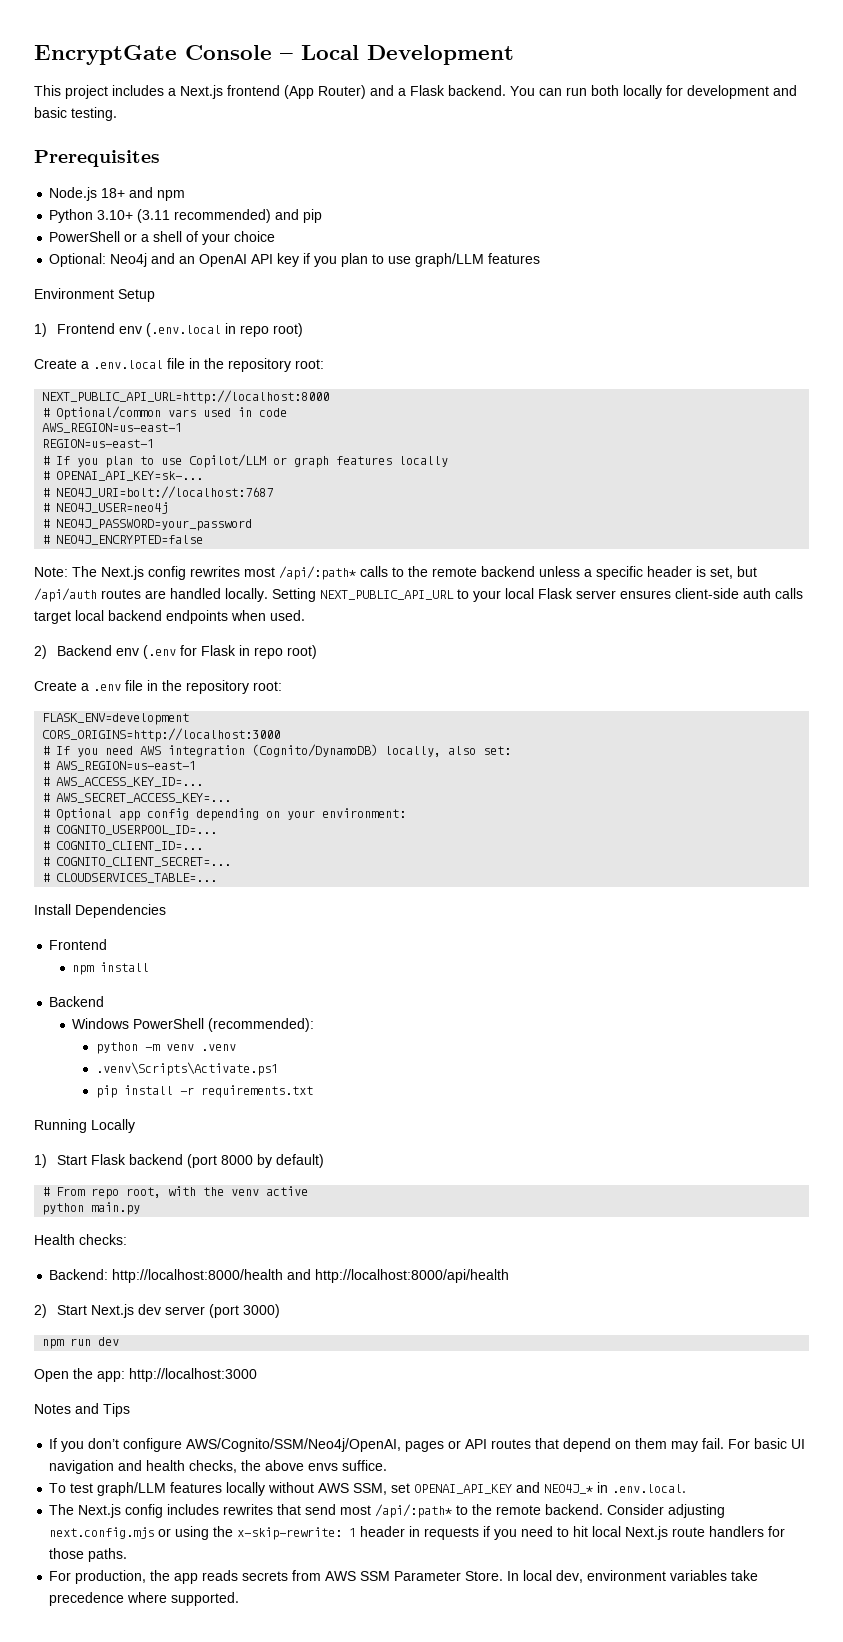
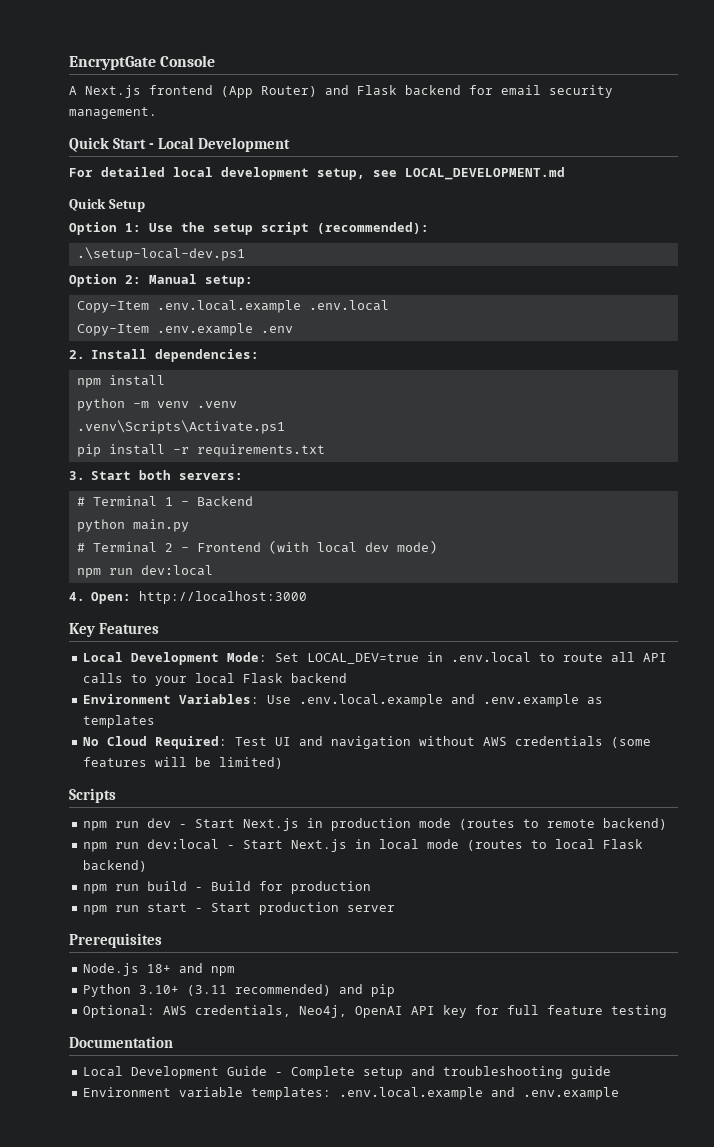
- EncryptGate Console – Local Development
- This project includes a Next.js frontend (App Router) and a Flask backend. You can run both locally for development and basic testing.
+ EncryptGate Console
+ A Next.js frontend (App Router) and Flask backend for email security management.
+ Quick Start - Local Development
+ For detailed local development setup, see LOCAL_DEVELOPMENT.md
+ Quick Setup
+ Option 1: Use the setup script (recommended):
+ .\setup-local-dev.ps1
+ Option 2: Manual setup:
+ Copy-Item .env.local.example .env.local
+ Copy-Item .env.example .env
+ 2. Install dependencies:
+ npm install
+ python -m venv .venv
+ .venv\Scripts\Activate.ps1
+ pip install -r requirements.txt
+ 3. Start both servers:
+ # Terminal 1 - Backend
+ python main.py
+ # Terminal 2 - Frontend (with local dev mode)
+ npm run dev:local
+ 4. Open: http://localhost:3000
+ Key Features
+ Local Development Mode: Set LOCAL_DEV=true in .env.local to route all API calls to your local Flask backend
+ Environment Variables: Use .env.local.example and .env.example as templates
+ No Cloud Required: Test UI and navigation without AWS credentials (some features will be limited)
+ Scripts
+ npm run dev - Start Next.js in production mode (routes to remote backend)
+ npm run dev:local - Start Next.js in local mode (routes to local Flask backend)
+ npm run build - Build for production
+ npm run start - Start production server
- PowerShell or a shell of your choice
- Optional: Neo4j and an OpenAI API key if you plan to use graph/LLM features
- Environment Setup
- 1) Frontend env (.env.local in repo root)
- Create a .env.local file in the repository root:
- NEXT_PUBLIC_API_URL=http://localhost:8000
- # Optional/common vars used in code
- AWS_REGION=us-east-1
- REGION=us-east-1
- # If you plan to use Copilot/LLM or graph features locally
- # OPENAI_API_KEY=sk-...
- # NEO4J_URI=bolt://localhost:7687
- # NEO4J_USER=neo4j
- # NEO4J_PASSWORD=your_password
- # NEO4J_ENCRYPTED=false
- Note: The Next.js config rewrites most /api/:path* calls to the remote backend unless a specific header is set, but /api/auth routes are handled locally. Setting NEXT_PUBLIC_API_URL to your local Flask server ensures client-side auth calls target local backend endpoints when used.
- 2) Backend env (.env for Flask in repo root)
- Create a .env file in the repository root:
- FLASK_ENV=development
- CORS_ORIGINS=http://localhost:3000
- # If you need AWS integration (Cognito/DynamoDB) locally, also set:
- # AWS_REGION=us-east-1
- # AWS_ACCESS_KEY_ID=...
- # AWS_SECRET_ACCESS_KEY=...
- # Optional app config depending on your environment:
- # COGNITO_USERPOOL_ID=...
- # COGNITO_CLIENT_ID=...
- # COGNITO_CLIENT_SECRET=...
- # CLOUDSERVICES_TABLE=...
- Install Dependencies
- Frontend
- npm install
- Backend
- Windows PowerShell (recommended):
- python -m venv .venv
- .venv\Scripts\Activate.ps1
- pip install -r requirements.txt
- Running Locally
- 1) Start Flask backend (port 8000 by default)
- # From repo root, with the venv active
- python main.py
- Health checks:
- Backend: http://localhost:8000/health and http://localhost:8000/api/health
- 2) Start Next.js dev server (port 3000)
- npm run dev
- Open the app: http://localhost:3000
- Notes and Tips
- If you don’t configure AWS/Cognito/SSM/Neo4j/OpenAI, pages or API routes that depend on them may fail. For basic UI navigation and health checks, the above envs suffice.
- To test graph/LLM features locally without AWS SSM, set OPENAI_API_KEY and NEO4J_* in .env.local.
- The Next.js config includes rewrites that send most /api/:path* to the remote backend. Consider adjusting next.config.mjs or using the x-skip-rewrite: 1 header in requests if you need to hit local Next.js route handlers for those paths.
- For production, the app reads secrets from AWS SSM Parameter Store. In local dev, environment variables take precedence where supported.
+ Optional: AWS credentials, Neo4j, OpenAI API key for full feature testing
+ Documentation
+ Local Development Guide - Complete setup and troubleshooting guide
+ Environment variable templates: .env.local.example and .env.example

